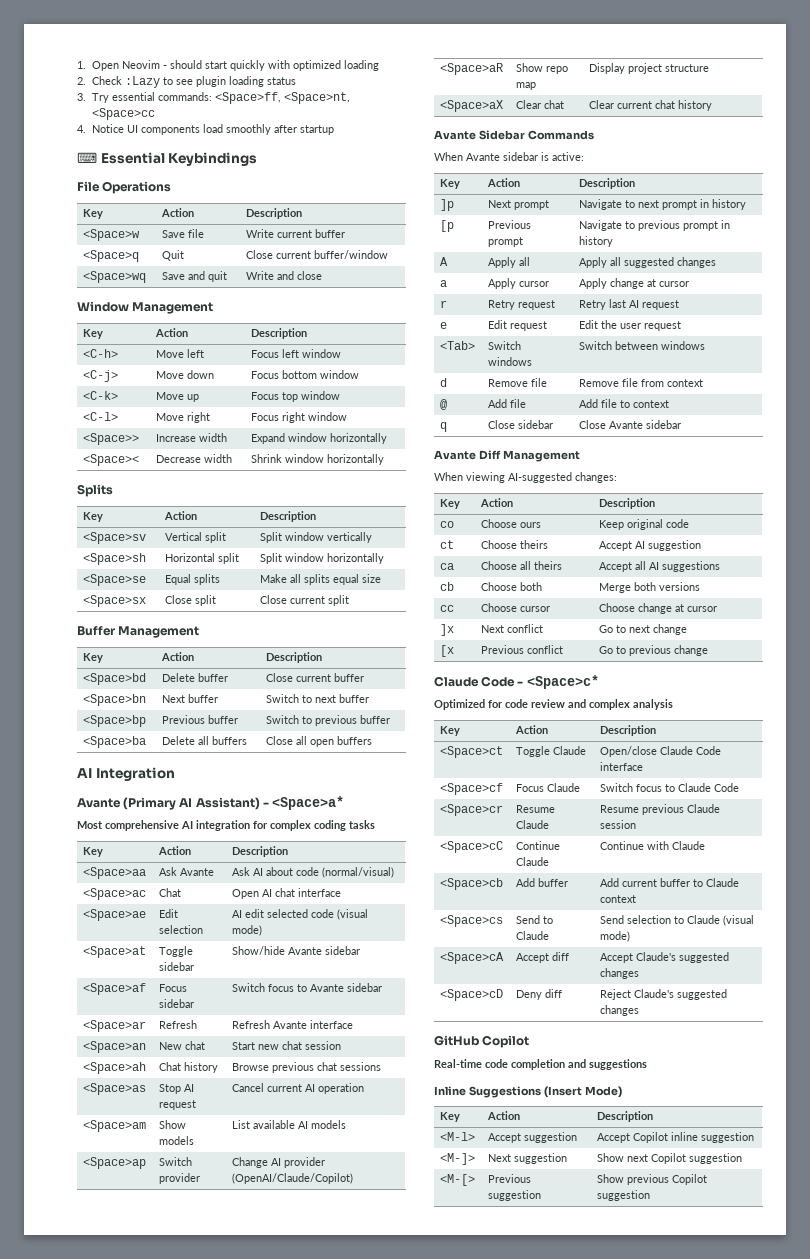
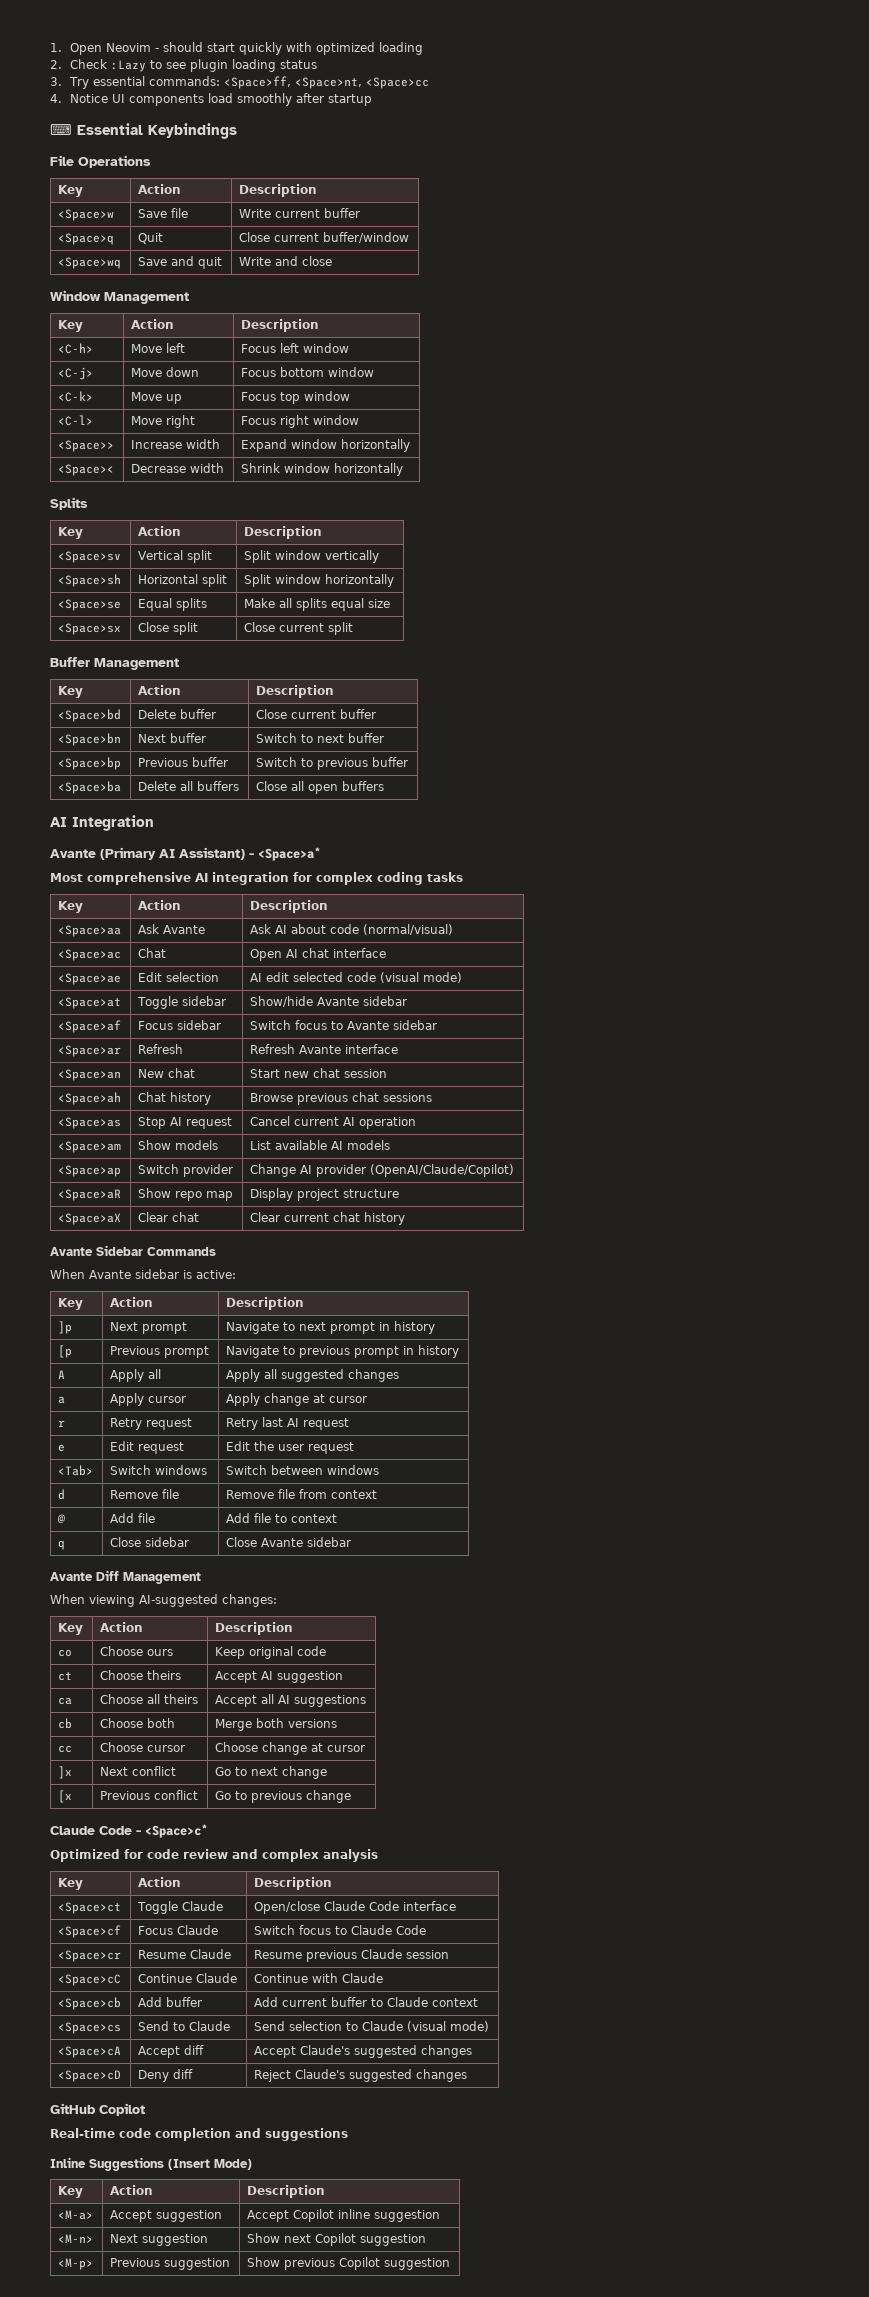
- <M-l> | Accept suggestion | Accept Copilot inline suggestion
+ <M-a> | Accept suggestion | Accept Copilot inline suggestion
- <M-]> | Next suggestion | Show next Copilot suggestion
+ <M-n> | Next suggestion | Show next Copilot suggestion
- <M-[> | Previous suggestion | Show previous Copilot suggestion
+ <M-p> | Previous suggestion | Show previous Copilot suggestion

